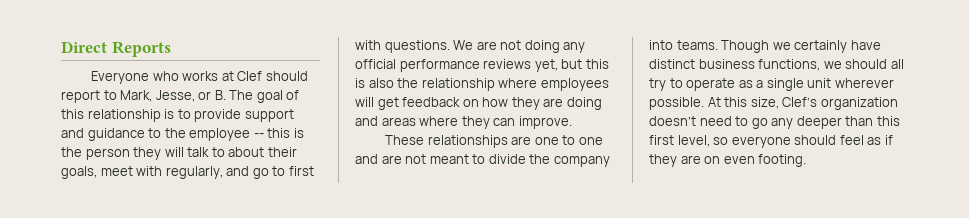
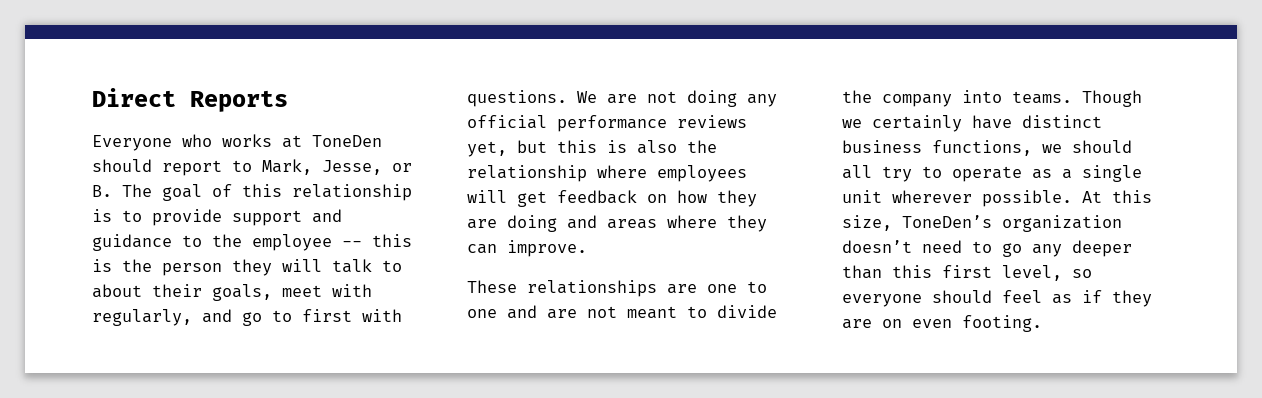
- Everyone who works at Clef should report to Mark, Jesse, or B. The goal of this relationship is to provide support and guidance to the employee -- this is the person they will talk to about their goals, meet with regularly, and go to first with questions.
+ Everyone who works at ToneDen should report to Mark, Jesse, or B. The goal of this relationship is to provide support and guidance to the employee -- this is the person they will talk to about their goals, meet with regularly, and go to first with questions.
- At this size, Clef’s organization doesn’t need to go any deeper than this first level, so everyone should feel as if they are on even footing.
+ At this size, ToneDen’s organization doesn’t need to go any deeper than this first level, so everyone should feel as if they are on even footing.

